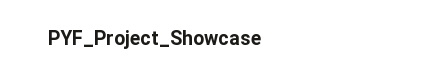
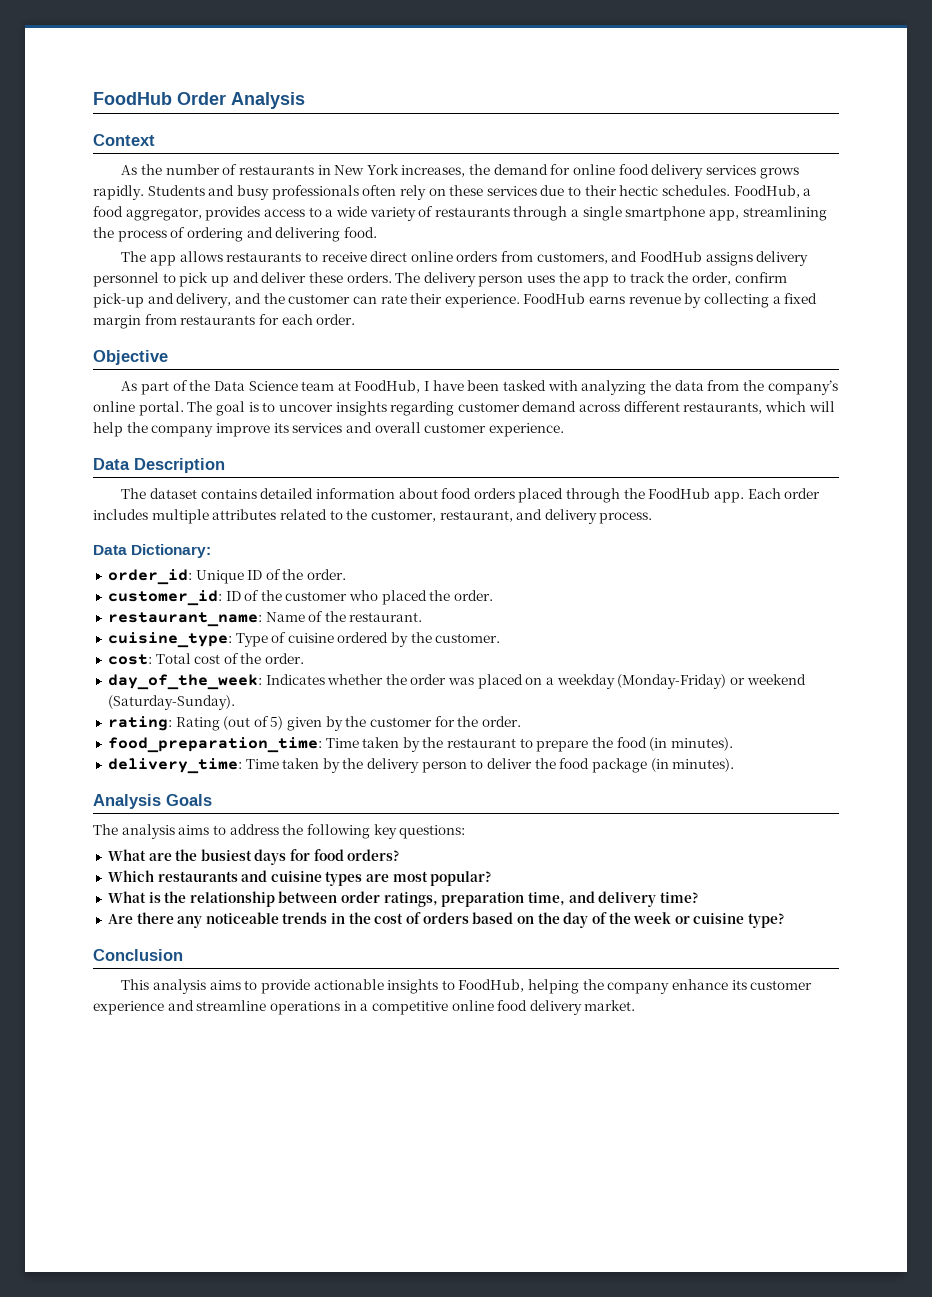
- PYF_Project_Showcase
+ FoodHub Order Analysis
+ Context
+ As the number of restaurants in New York increases, the demand for online food delivery services grows rapidly. Students and busy professionals often rely on these services due to their hectic schedules. FoodHub, a food aggregator, provides access to a wide variety of restaurants through a single smartphone app, streamlining the process of ordering and delivering food.
+ The app allows restaurants to receive direct online orders from customers, and FoodHub assigns delivery personnel to pick up and deliver these orders. The delivery person uses the app to track the order, confirm pick-up and delivery, and the customer can rate their experience. FoodHub earns revenue by collecting a fixed margin from restaurants for each order.
+ Objective
+ As part of the Data Science team at FoodHub, I have been tasked with analyzing the data from the company’s online portal. The goal is to uncover insights regarding customer demand across different restaurants, which will help the company improve its services and overall customer experience.
+ Data Description
+ The dataset contains detailed information about food orders placed through the FoodHub app. Each order includes multiple attributes related to the customer, restaurant, and delivery process.
+ Data Dictionary:
+ order_id: Unique ID of the order.
+ customer_id: ID of the customer who placed the order.
+ restaurant_name: Name of the restaurant.
+ cuisine_type: Type of cuisine ordered by the customer.
+ cost: Total cost of the order.
+ day_of_the_week: Indicates whether the order was placed on a weekday (Monday-Friday) or weekend (Saturday-Sunday).
+ rating: Rating (out of 5) given by the customer for the order.
+ food_preparation_time: Time taken by the restaurant to prepare the food (in minutes).
+ delivery_time: Time taken by the delivery person to deliver the food package (in minutes).
+ Analysis Goals
+ The analysis aims to address the following key questions:
+ What are the busiest days for food orders?
+ Which restaurants and cuisine types are most popular?
+ What is the relationship between order ratings, preparation time, and delivery time?
+ Are there any noticeable trends in the cost of orders based on the day of the week or cuisine type?
+ Conclusion
+ This analysis aims to provide actionable insights to FoodHub, helping the company enhance its customer experience and streamline operations in a competitive online food delivery market.

